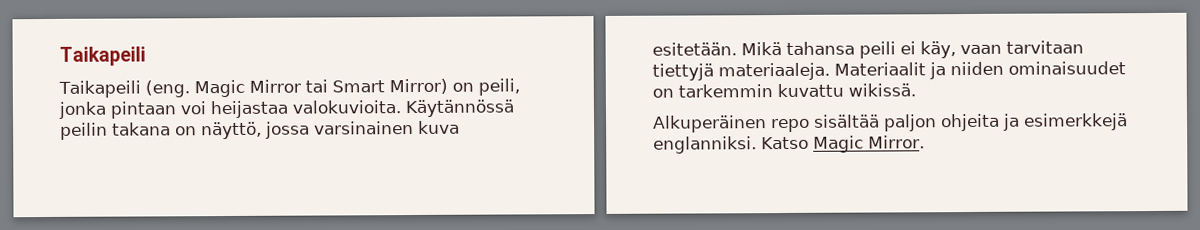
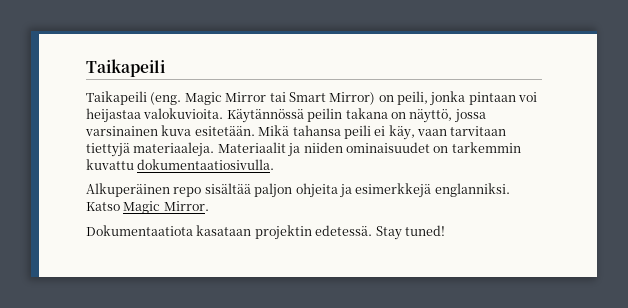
- Materiaalit ja niiden ominaisuudet on tarkemmin kuvattu wikissä.
+ Materiaalit ja niiden ominaisuudet on tarkemmin kuvattu dokumentaatiosivulla.
+ Dokumentaatiota kasataan projektin edetessä. Stay tuned!

